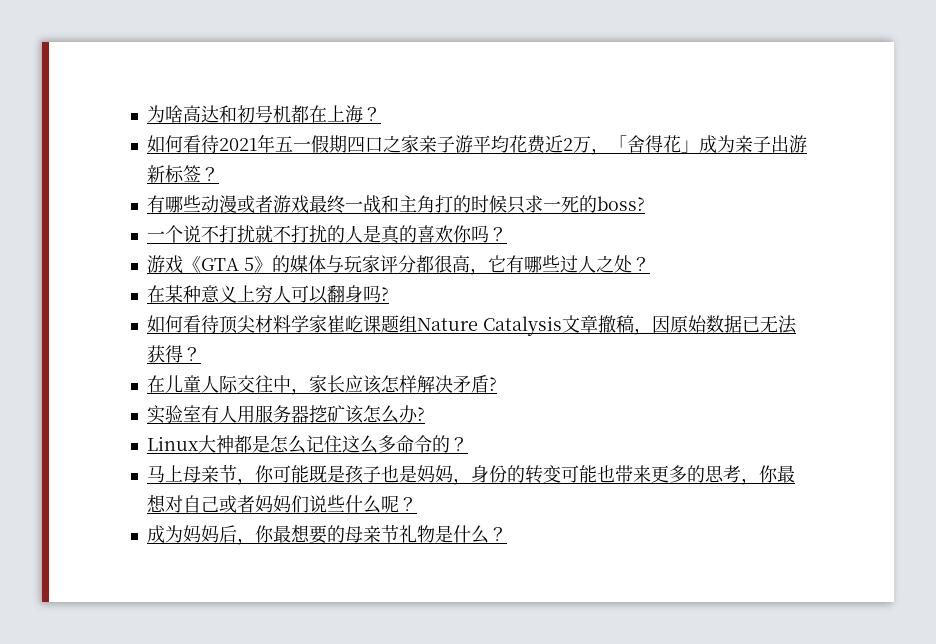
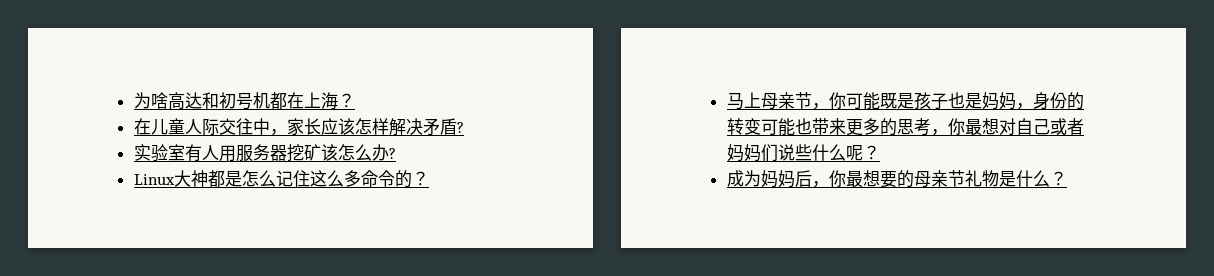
- 如何看待2021年五一假期四口之家亲子游平均花费近2万，「舍得花」成为亲子出游新标签？
- 有哪些动漫或者游戏最终一战和主角打的时候只求一死的boss?
- 一个说不打扰就不打扰的人是真的喜欢你吗？
- 游戏《GTA 5》的媒体与玩家评分都很高，它有哪些过人之处？
- 在某种意义上穷人可以翻身吗?
- 如何看待顶尖材料学家崔屹课题组Nature Catalysis文章撤稿，因原始数据已无法获得？

